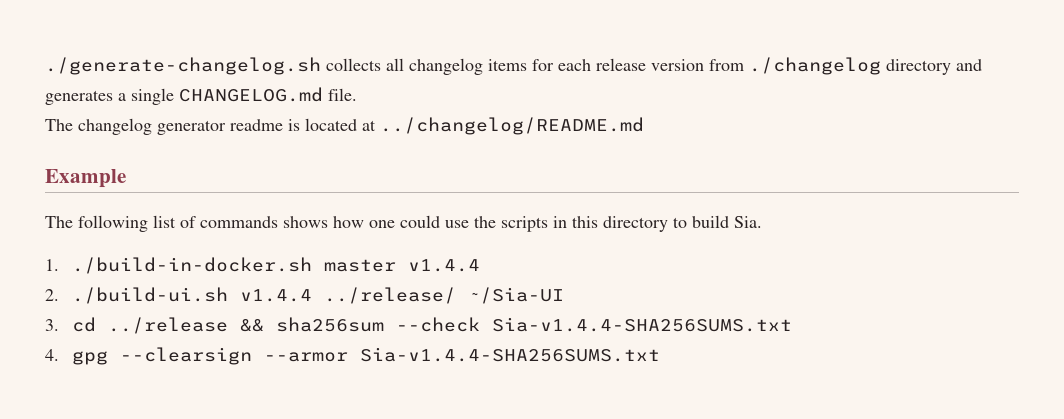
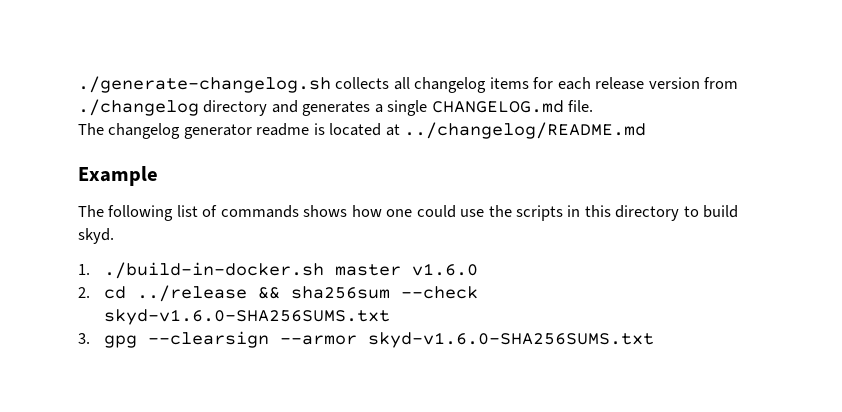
- The following list of commands shows how one could use the scripts in this directory to build Sia.
+ The following list of commands shows how one could use the scripts in this directory to build skyd.
- 1. ./build-in-docker.sh master v1.4.4
- 2. ./build-ui.sh v1.4.4 ../release/ ~/Sia-UI
- 3. cd ../release && sha256sum --check Sia-v1.4.4-SHA256SUMS.txt
- 4. gpg --clearsign --armor Sia-v1.4.4-SHA256SUMS.txt
+ 1. ./build-in-docker.sh master v1.6.0
+ 2. cd ../release && sha256sum --check skyd-v1.6.0-SHA256SUMS.txt
+ 3. gpg --clearsign --armor skyd-v1.6.0-SHA256SUMS.txt

